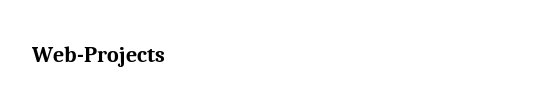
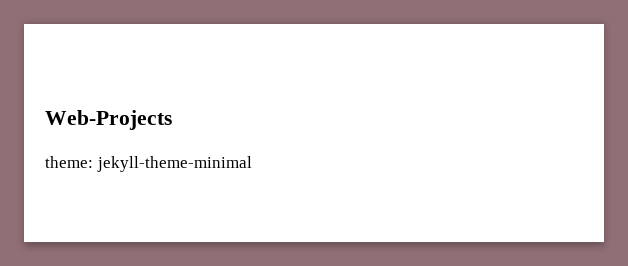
+ theme: jekyll-theme-minimal

